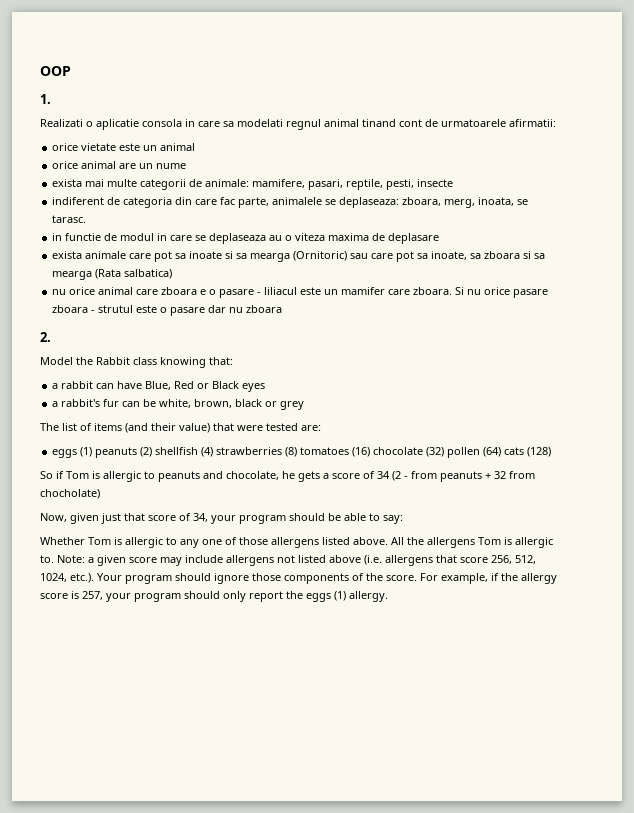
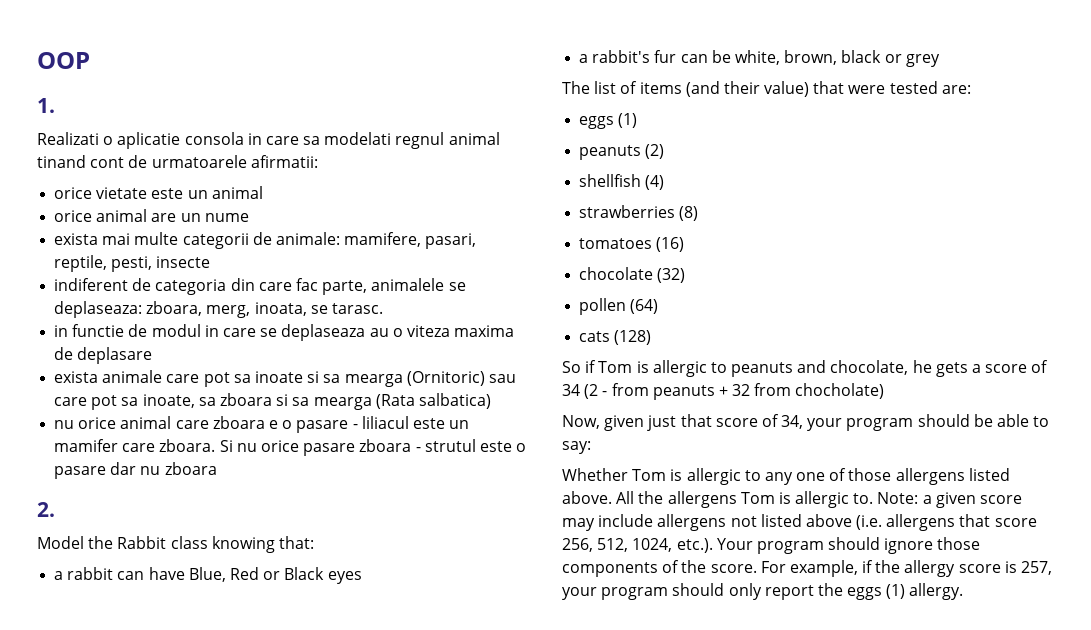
  The list of items (and their value) that were tested are:
- eggs (1) peanuts (2) shellfish (4) strawberries (8) tomatoes (16) chocolate (32) pollen (64) cats (128)
+ eggs (1)
+ peanuts (2)
+ shellfish (4)
+ strawberries (8)
+ tomatoes (16)
+ chocolate (32)
+ pollen (64)
+ cats (128)

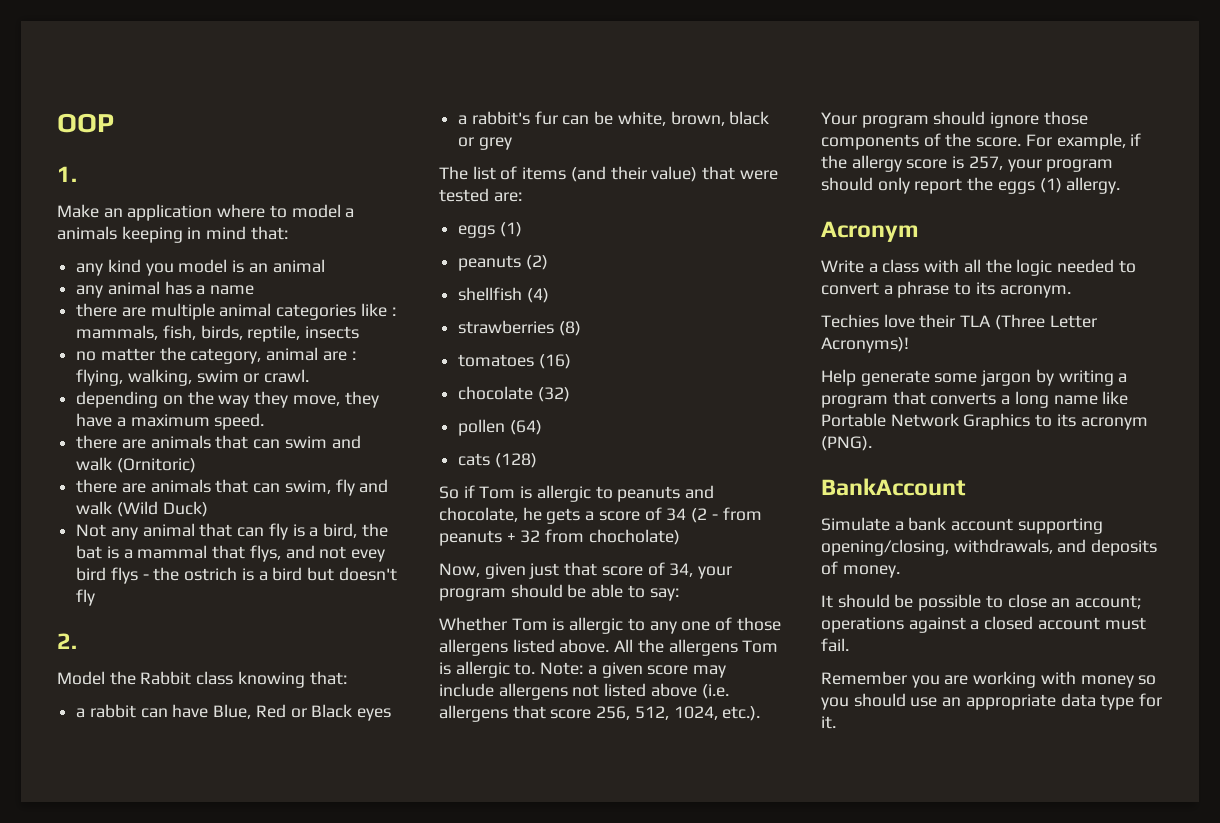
- Realizati o aplicatie consola in care sa modelati regnul animal tinand cont de urmatoarele afirmatii:
- orice vietate este un animal
- orice animal are un nume
- exista mai multe categorii de animale: mamifere, pasari, reptile, pesti, insecte
- indiferent de categoria din care fac parte, animalele se deplaseaza: zboara, merg, inoata, se tarasc.
- in functie de modul in care se deplaseaza au o viteza maxima de deplasare
- exista animale care pot sa inoate si sa mearga (Ornitoric) sau care pot sa inoate, sa zboara si sa mearga (Rata salbatica)
- nu orice animal care zboara e o pasare - liliacul este un mamifer care zboara. Si nu orice pasare zboara - strutul este o pasare dar nu zboara
+ Make an application where to model a animals keeping in mind that:
+ any kind you model is an animal
+ any animal has a name
+ there are multiple animal categories like : mammals, fish, birds, reptile, insects
+ no matter the category, animal are : flying, walking, swim or crawl.
+ depending on the way they move, they have a maximum speed.
+ there are animals that can swim and walk (Ornitoric)
+ there are animals that can swim, fly and walk (Wild Duck)
+ Not any animal that can fly is a bird, the bat is a mammal that flys, and not evey bird flys - the ostrich is a bird but doesn't fly
+ Acronym
+ Write a class with all the logic needed to convert a phrase to its acronym.
+ Techies love their TLA (Three Letter Acronyms)!
+ Help generate some jargon by writing a program that converts a long name like Portable Network Graphics to its acronym (PNG).
+ BankAccount
+ Simulate a bank account supporting opening/closing, withdrawals, and deposits of money.
+ It should be possible to close an account; operations against a closed account must fail.
+ Remember you are working with money so you should use an appropriate data type for it.

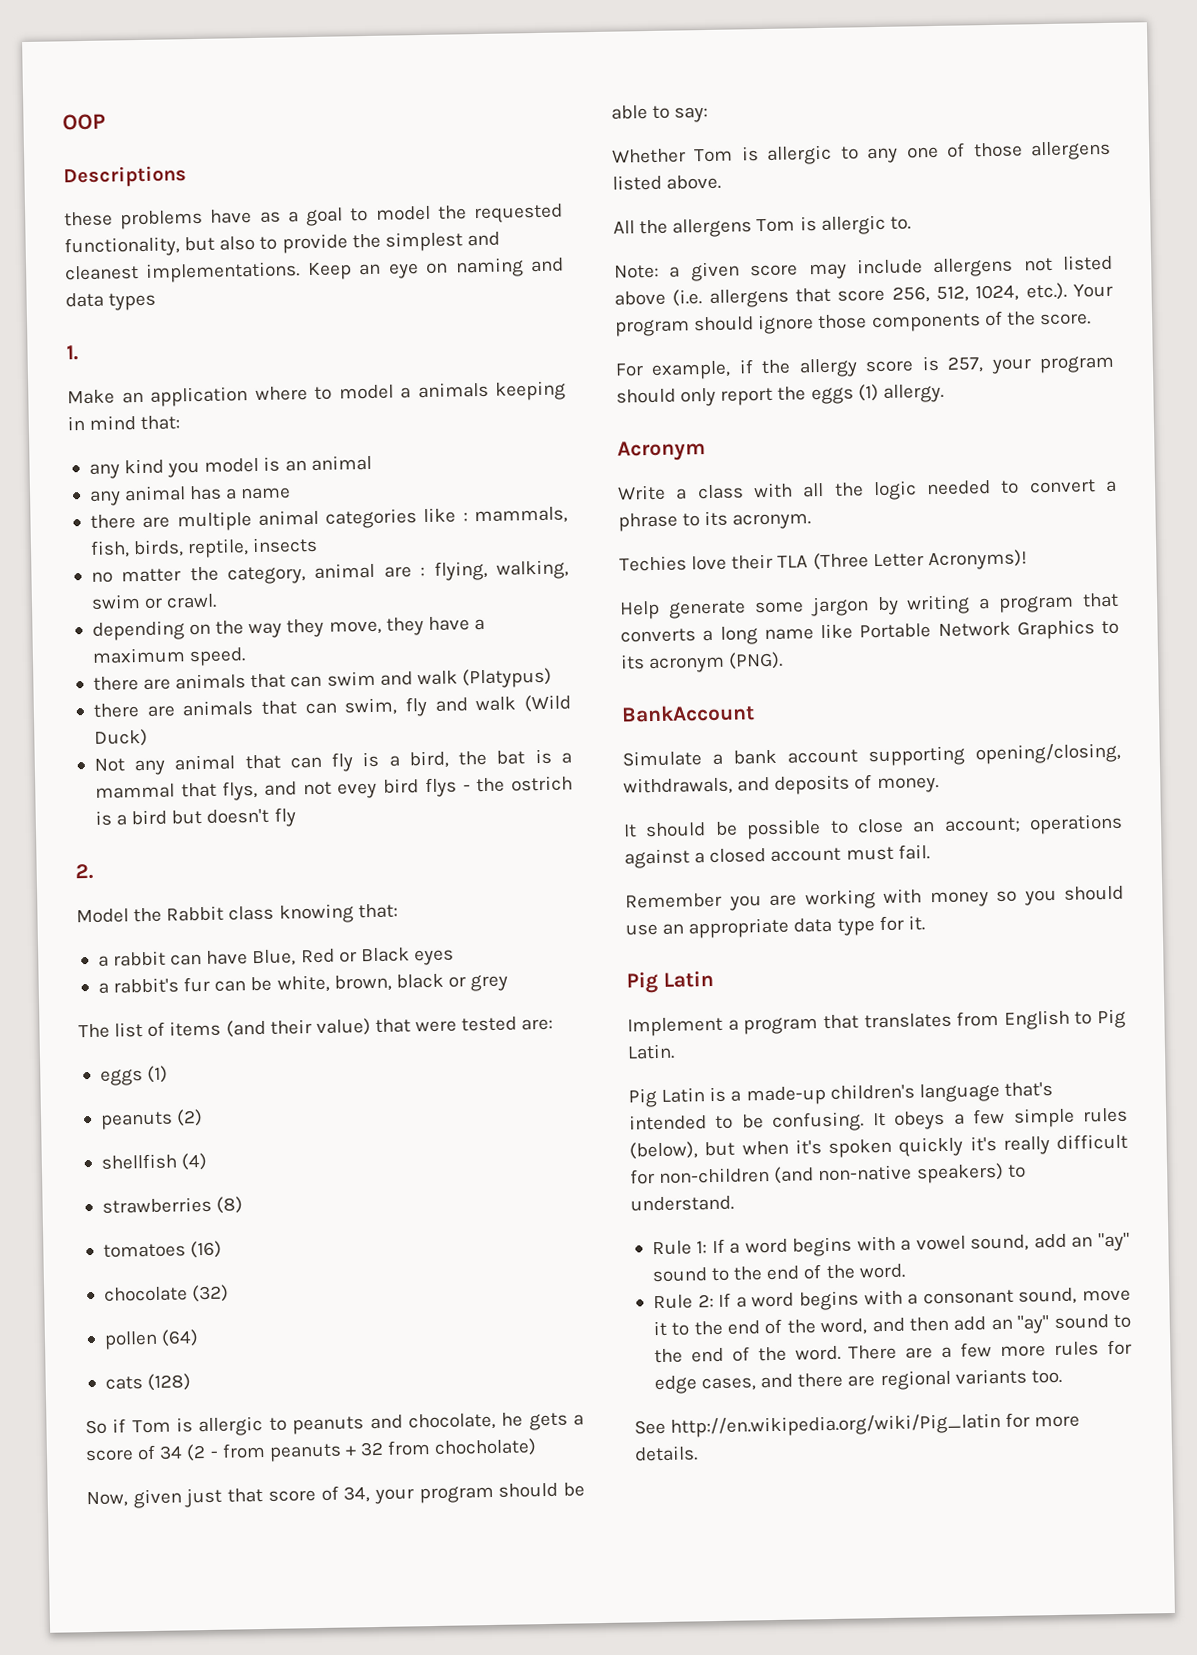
+ Descriptions
+ these problems have as a goal to model the requested functionality, but also to provide the simplest and cleanest implementations. Keep an eye on naming and data types
- there are animals that can swim and walk (Ornitoric)
+ there are animals that can swim and walk (Platypus)
- Whether Tom is allergic to any one of those allergens listed above. All the allergens Tom is allergic to. Note:
+ Whether Tom is allergic to any one of those allergens listed above.
+ All the allergens Tom is allergic to.
+ Note:
- a given score may include allergens not listed above (i.e. allergens that score 256, 512, 1024, etc.). Your program should ignore those components of the score. For example, if the allergy score is 257, your program should only report the eggs (1) allergy.
+ a given score may include allergens not listed above (i.e. allergens that score 256, 512, 1024, etc.). Your program should ignore those components of the score.
+ For example, if the allergy score is 257, your program should only report the eggs (1) allergy.
  Remember you are working with money so you should use an appropriate data type for it.
+ Pig Latin
+ Implement a program that translates from English to Pig Latin.
+ Pig Latin is a made-up children's language that's intended to be confusing. It obeys a few simple rules (below), but when it's spoken quickly it's really difficult for non-children (and non-native speakers) to understand.
+ Rule 1: If a word begins with a vowel sound, add an "ay" sound to the end of the word.
+ Rule 2: If a word begins with a consonant sound, move it to the end of the word, and then add an "ay" sound to the end of the word. There are a few more rules for edge cases, and there are regional variants too.
+ See http://en.wikipedia.org/wiki/Pig_latin for more details.

